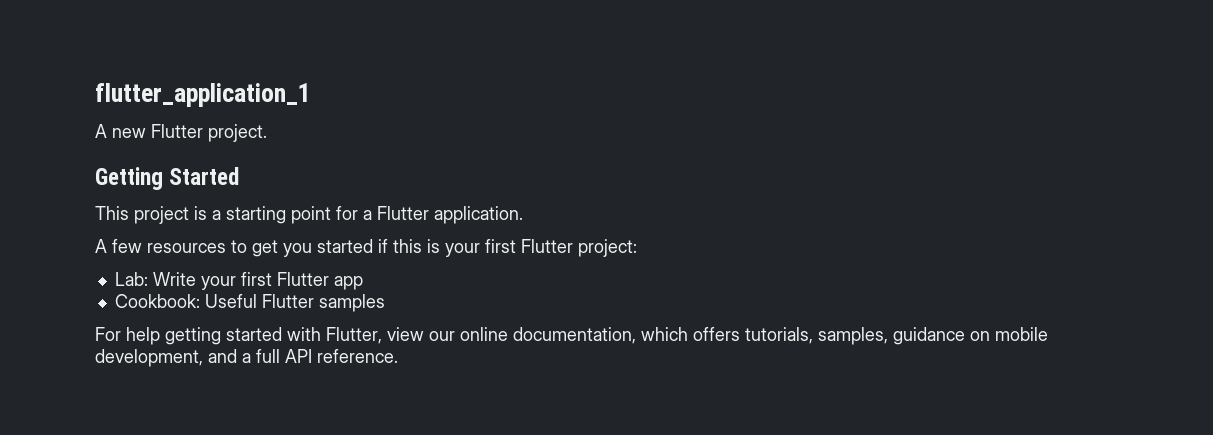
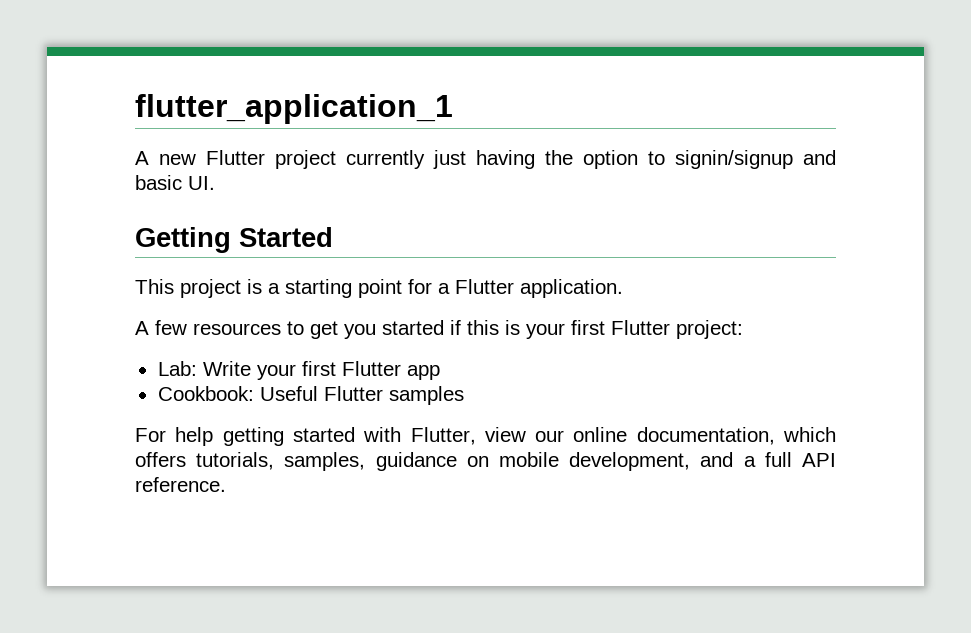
- A new Flutter project.
+ A new Flutter project currently just having the option to signin/signup and basic UI.

